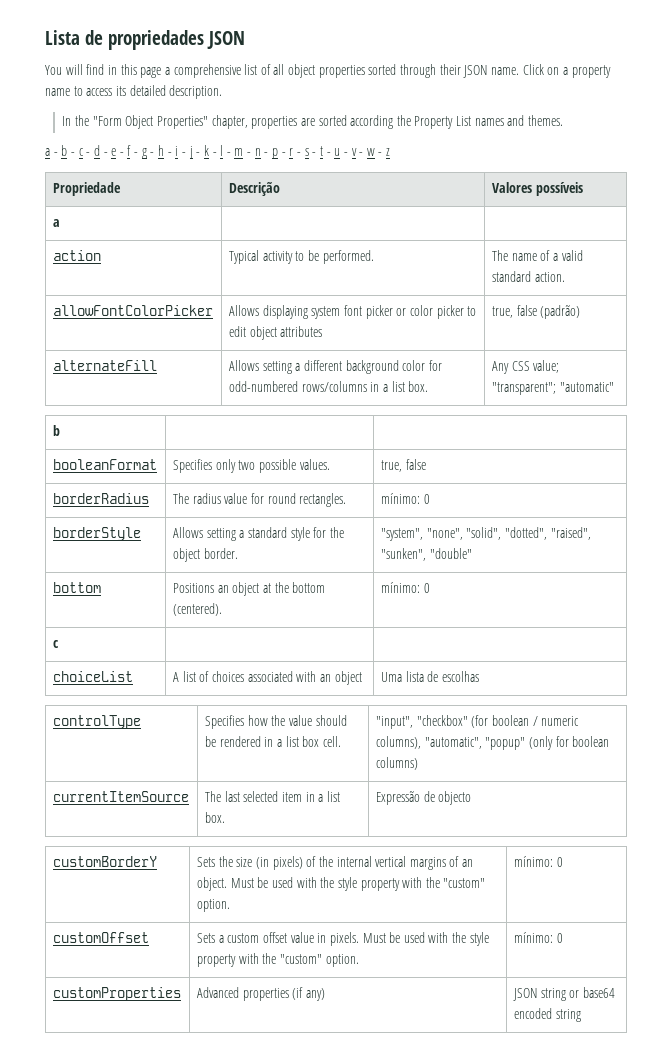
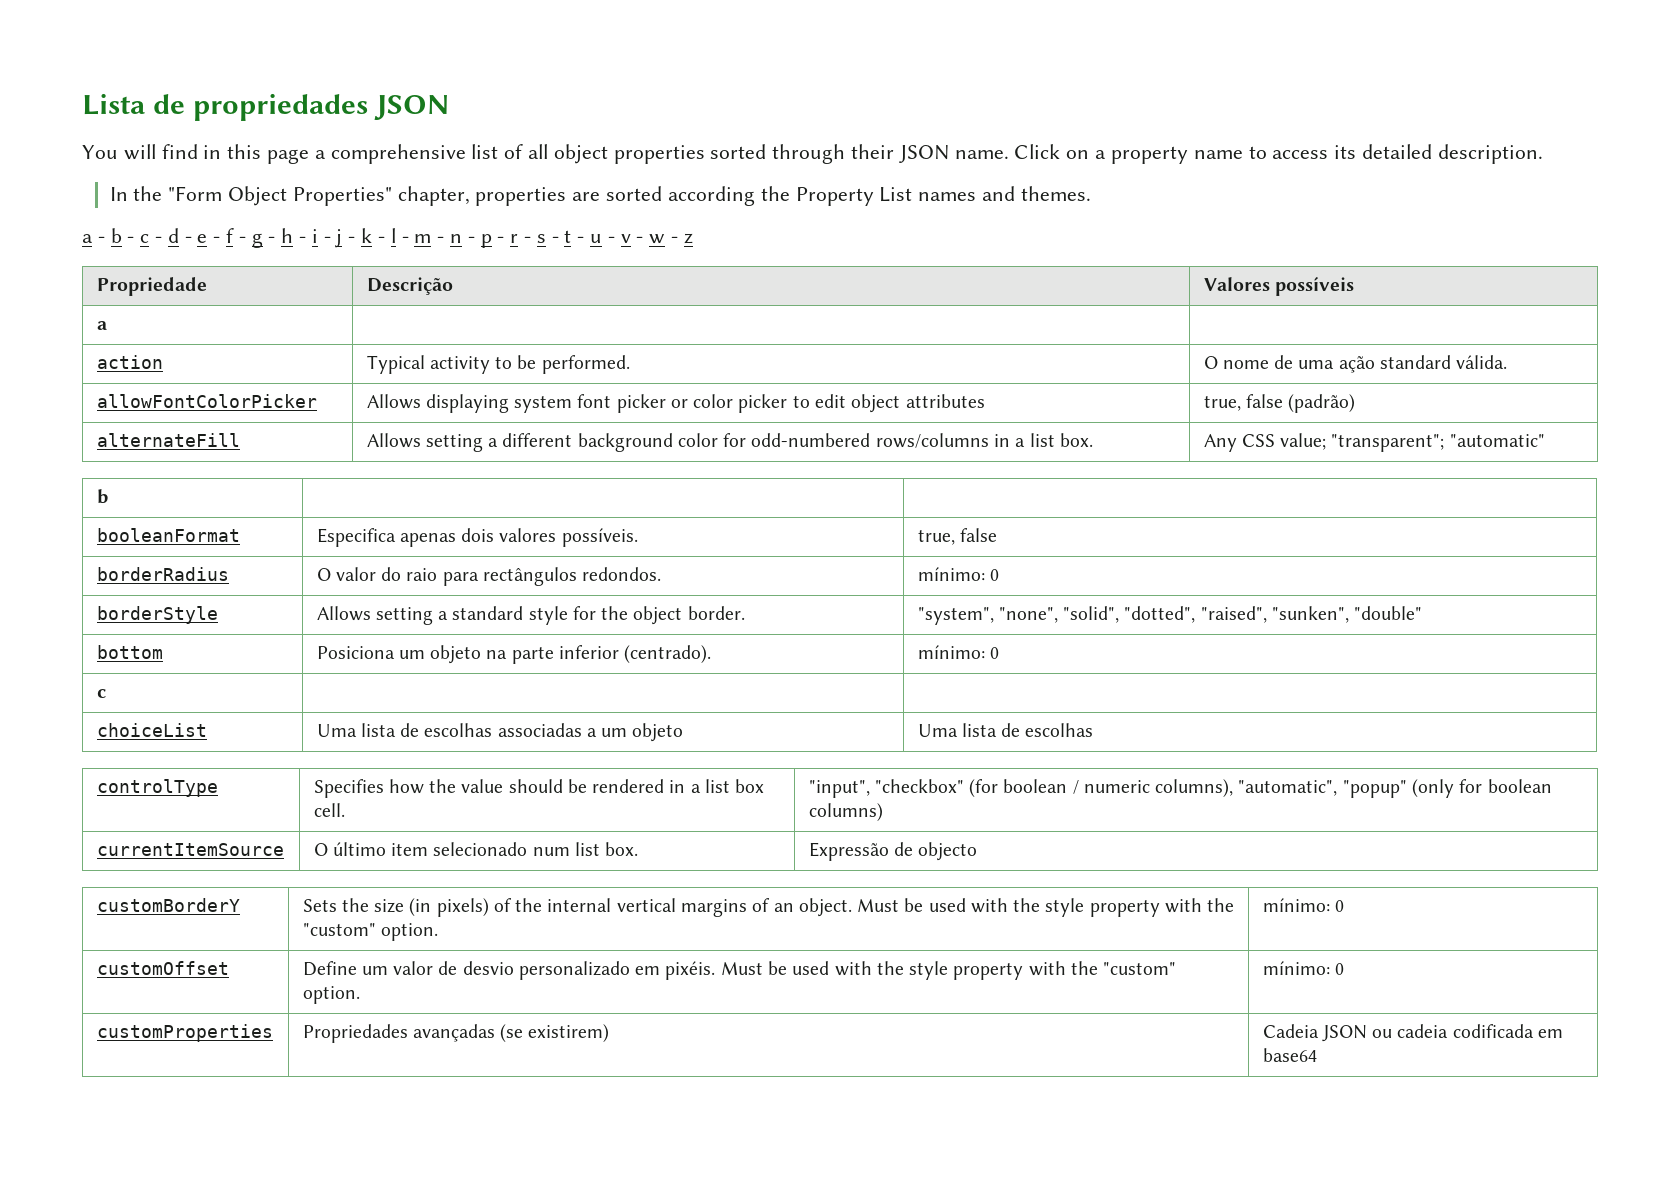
- action | Typical activity to be performed. | The name of a valid standard action.
+ action | Typical activity to be performed. | O nome de uma ação standard válida.
- booleanFormat | Specifies only two possible values. | true, false
- borderRadius | The radius value for round rectangles. | mínimo: 0
+ booleanFormat | Especifica apenas dois valores possíveis. | true, false
+ borderRadius | O valor do raio para rectângulos redondos. | mínimo: 0
- bottom | Positions an object at the bottom (centered). | mínimo: 0
+ bottom | Posiciona um objeto na parte inferior (centrado). | mínimo: 0
  c | |
- choiceList | A list of choices associated with an object | Uma lista de escolhas
+ choiceList | Uma lista de escolhas associadas a um objeto | Uma lista de escolhas
- currentItemSource | The last selected item in a list box. | Expressão de objecto
+ currentItemSource | O último item selecionado num list box. | Expressão de objecto
- customOffset | Sets a custom offset value in pixels. Must be used with the style property with the "custom" option. | mínimo: 0
+ customOffset | Define um valor de desvio personalizado em pixéis. Must be used with the style property with the "custom" option. | mínimo: 0
- customProperties | Advanced properties (if any) | JSON string or base64 encoded string
+ customProperties | Propriedades avançadas (se existirem) | Cadeia JSON ou cadeia codificada em base64

